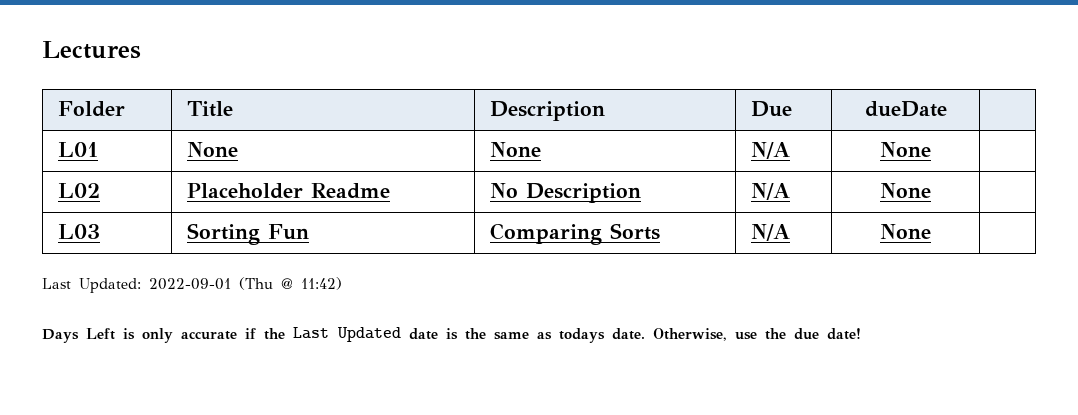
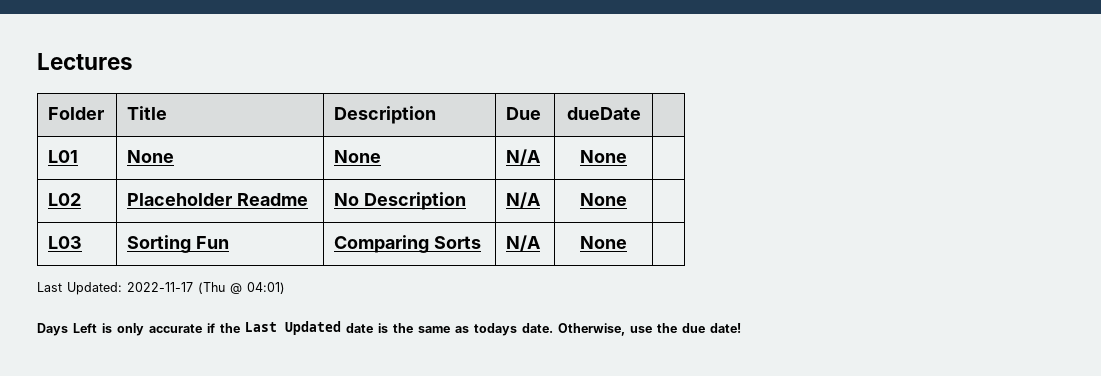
- Last Updated: 2022-09-01 (Thu @ 11:42)
+ Last Updated: 2022-11-17 (Thu @ 04:01)

